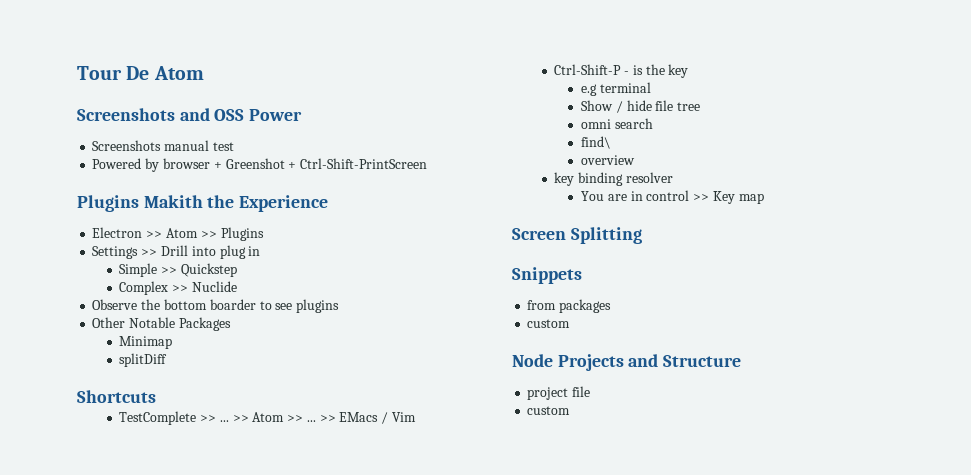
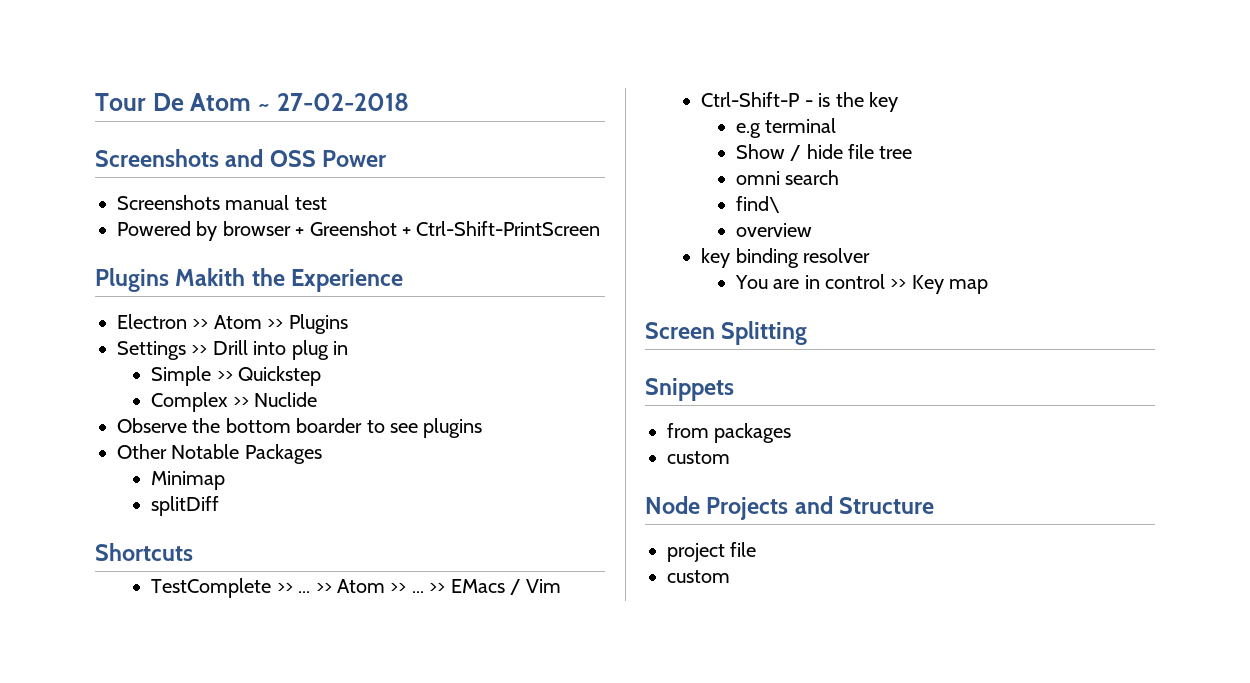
- Tour De Atom
+ Tour De Atom ~ 27-02-2018

